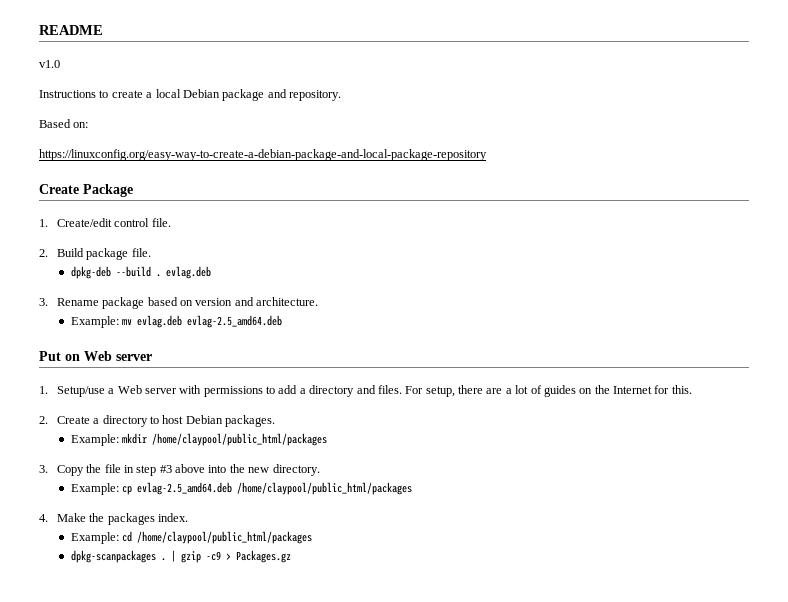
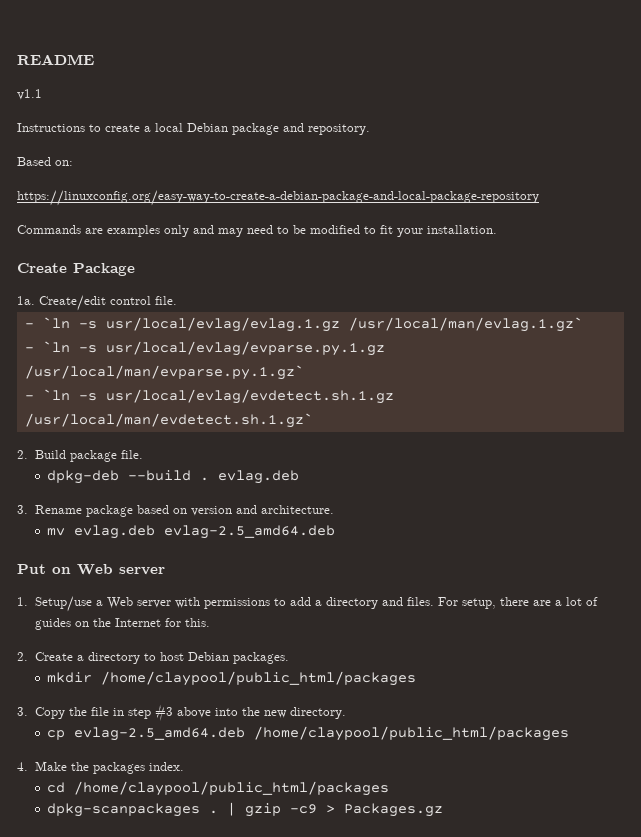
- v1.0
+ v1.1
+ Commands are examples only and may need to be modified to fit your installation.
- 1. Create/edit control file.
+ 1a. Create/edit control file.
+ - `ln -s usr/local/evlag/evlag.1.gz /usr/local/man/evlag.1.gz`
+ - `ln -s usr/local/evlag/evparse.py.1.gz /usr/local/man/evparse.py.1.gz`
+ - `ln -s usr/local/evlag/evdetect.sh.1.gz /usr/local/man/evdetect.sh.1.gz`
- Example: mv evlag.deb evlag-2.5_amd64.deb
+ mv evlag.deb evlag-2.5_amd64.deb
- Example: mkdir /home/claypool/public_html/packages
+ mkdir /home/claypool/public_html/packages
- Example: cp evlag-2.5_amd64.deb /home/claypool/public_html/packages
+ cp evlag-2.5_amd64.deb /home/claypool/public_html/packages
- Example: cd /home/claypool/public_html/packages
+ cd /home/claypool/public_html/packages

